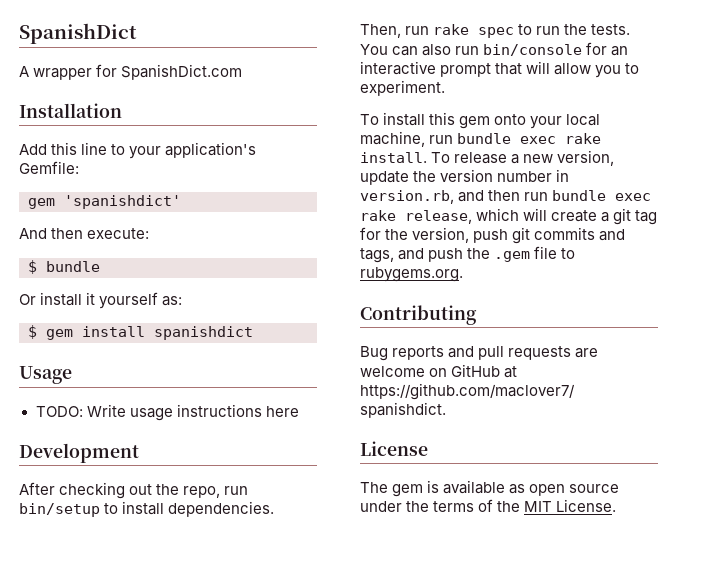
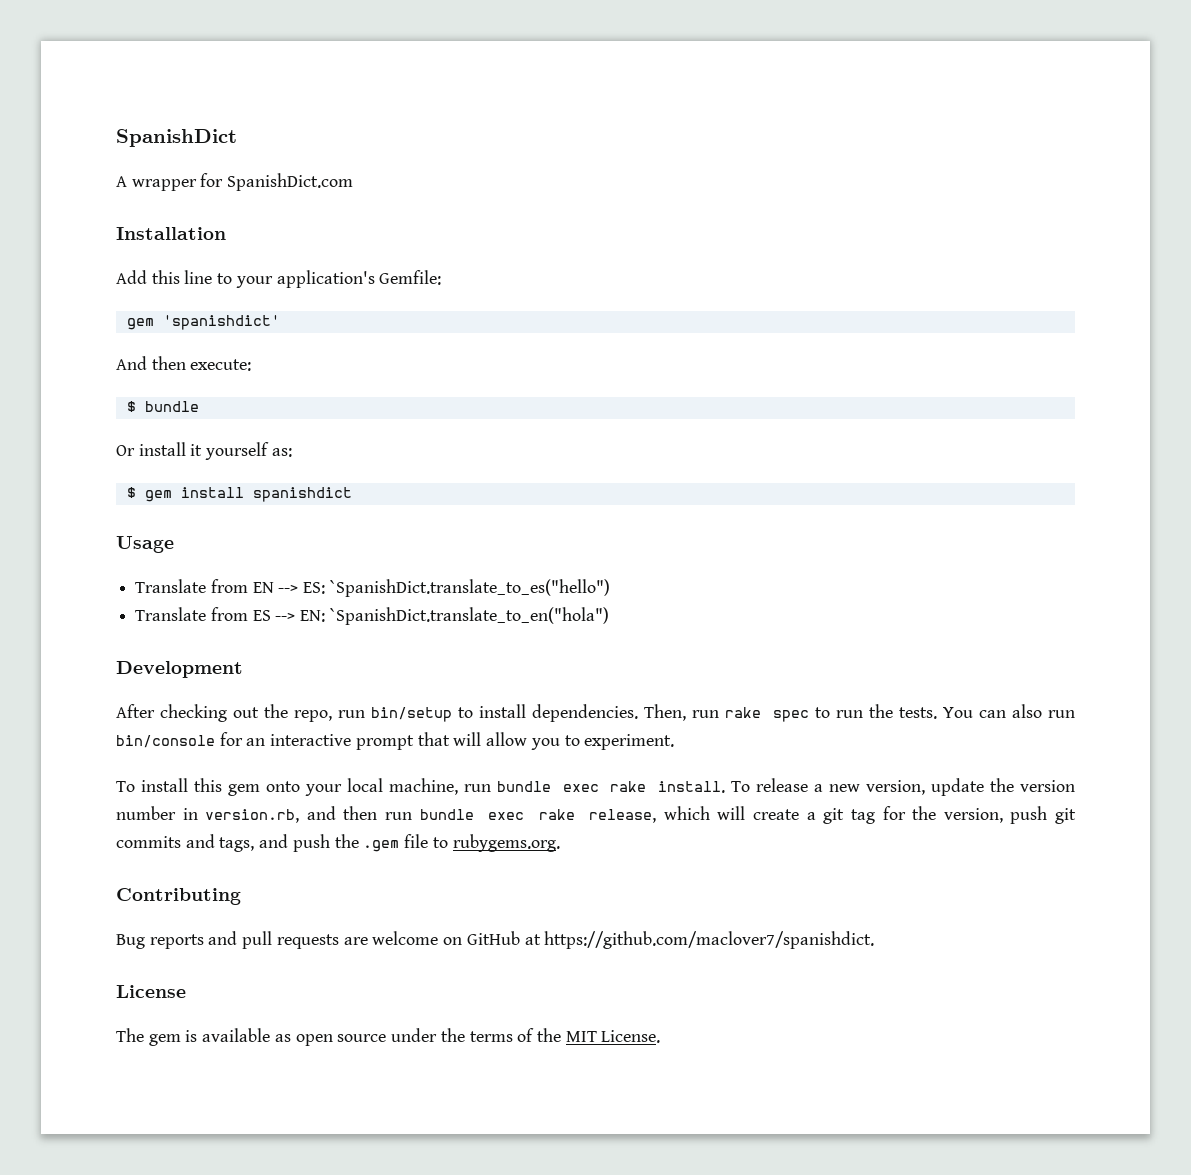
- TODO: Write usage instructions here
+ Translate from EN --> ES: `SpanishDict.translate_to_es("hello")
+ Translate from ES --> EN: `SpanishDict.translate_to_en("hola")

